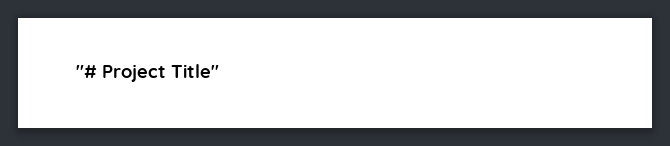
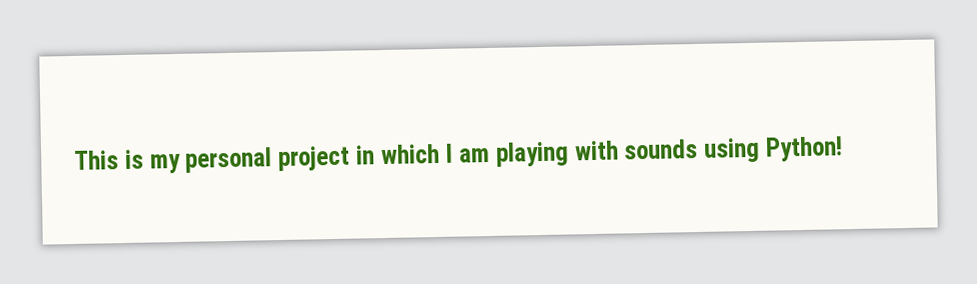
- "# Project Title"
+ This is my personal project in which I am playing with sounds using Python!

